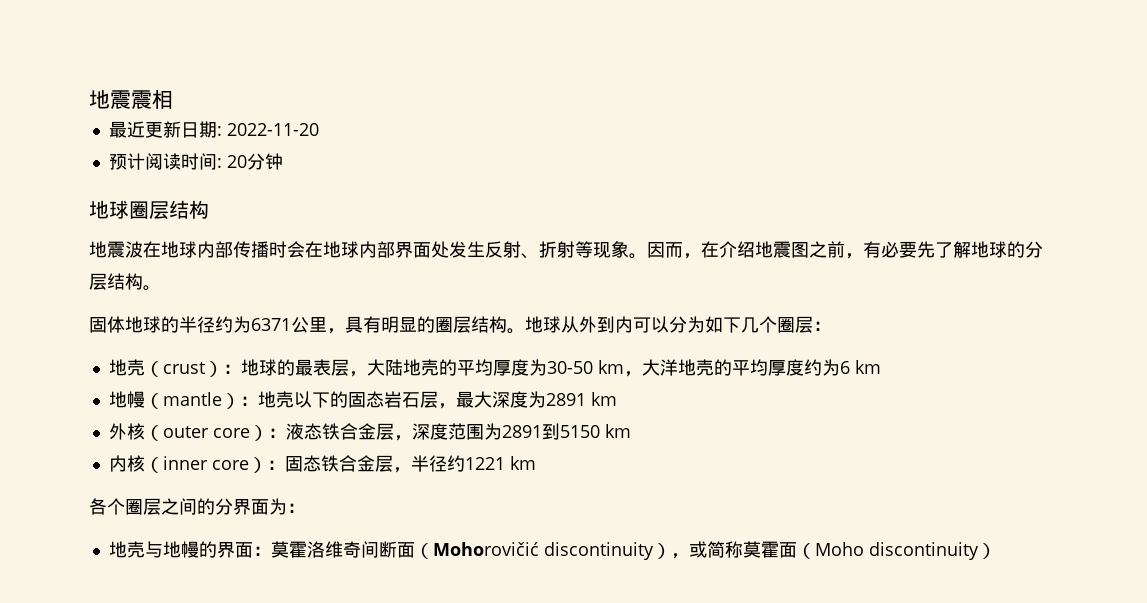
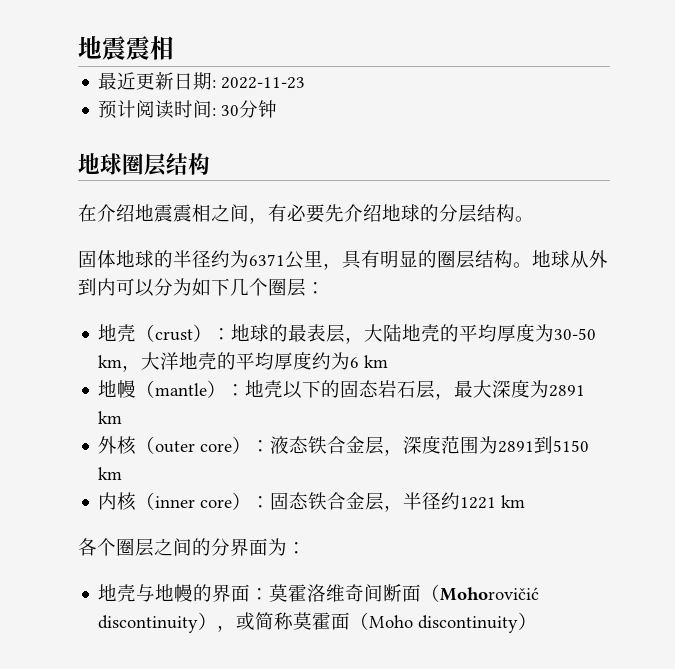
- 最近更新日期: 2022-11-20
+ 最近更新日期: 2022-11-23
- 预计阅读时间: 20分钟
+ 预计阅读时间: 30分钟
- 地震波在地球内部传播时会在地球内部界面处发生反射、折射等现象。因而，在介绍地震图之前，有必要先了解地球的分层结构。
+ 在介绍地震震相之间，有必要先介绍地球的分层结构。

